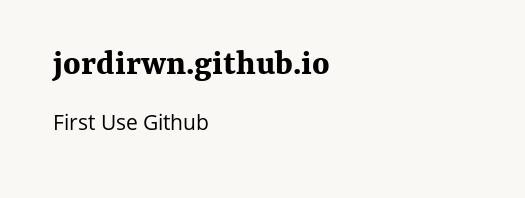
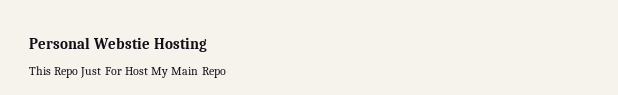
- jordirwn.github.io
- First Use Github
+ Personal Webstie Hosting
+ This Repo Just For Host My Main Repo

